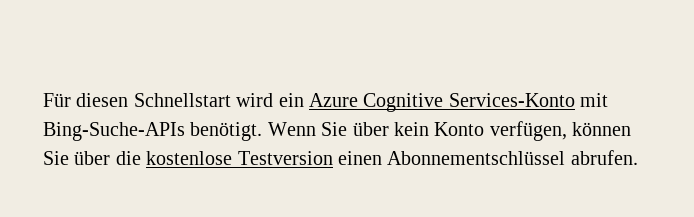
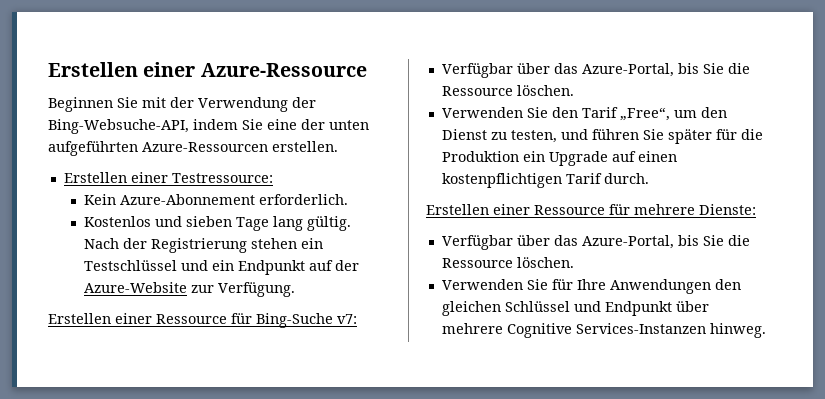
- Für diesen Schnellstart wird ein Azure Cognitive Services-Konto mit Bing-Suche-APIs benötigt. Wenn Sie über kein Konto verfügen, können Sie über die kostenlose Testversion einen Abonnementschlüssel abrufen.
+ Erstellen einer Azure-Ressource
+ Beginnen Sie mit der Verwendung der Bing-Websuche-API, indem Sie eine der unten aufgeführten Azure-Ressourcen erstellen.
+ Erstellen einer Testressource:
+ Kein Azure-Abonnement erforderlich.
+ Kostenlos und sieben Tage lang gültig. Nach der Registrierung stehen ein Testschlüssel und ein Endpunkt auf der Azure-Website zur Verfügung.
+ Erstellen einer Ressource für Bing-Suche v7:
+ Verfügbar über das Azure-Portal, bis Sie die Ressource löschen.
+ Verwenden Sie den Tarif „Free“, um den Dienst zu testen, und führen Sie später für die Produktion ein Upgrade auf einen kostenpflichtigen Tarif durch.
+ Erstellen einer Ressource für mehrere Dienste:
+ Verfügbar über das Azure-Portal, bis Sie die Ressource löschen.
+ Verwenden Sie für Ihre Anwendungen den gleichen Schlüssel und Endpunkt über mehrere Cognitive Services-Instanzen hinweg.

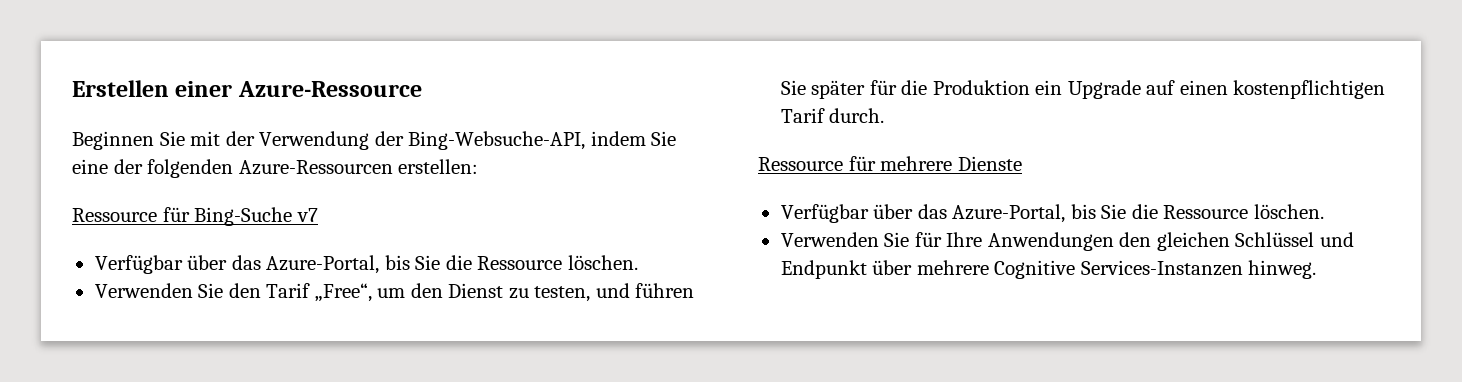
- Beginnen Sie mit der Verwendung der Bing-Websuche-API, indem Sie eine der unten aufgeführten Azure-Ressourcen erstellen.
- Erstellen einer Testressource:
- Kein Azure-Abonnement erforderlich.
- Kostenlos und sieben Tage lang gültig. Nach der Registrierung stehen ein Testschlüssel und ein Endpunkt auf der Azure-Website zur Verfügung.
- Erstellen einer Ressource für Bing-Suche v7:
+ Beginnen Sie mit der Verwendung der Bing-Websuche-API, indem Sie eine der folgenden Azure-Ressourcen erstellen:
+ Ressource für Bing-Suche v7
- Erstellen einer Ressource für mehrere Dienste:
+ Ressource für mehrere Dienste

